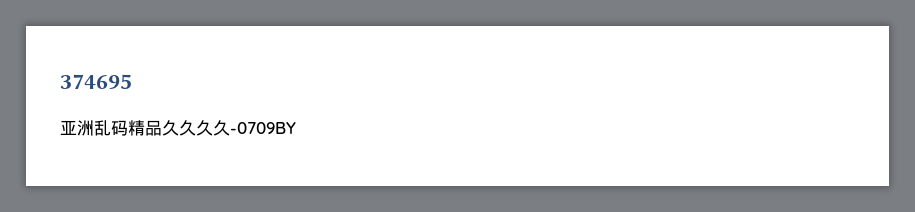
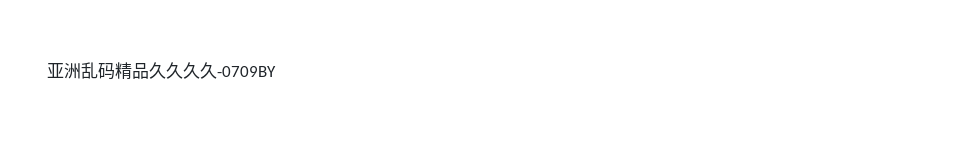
- 374695

